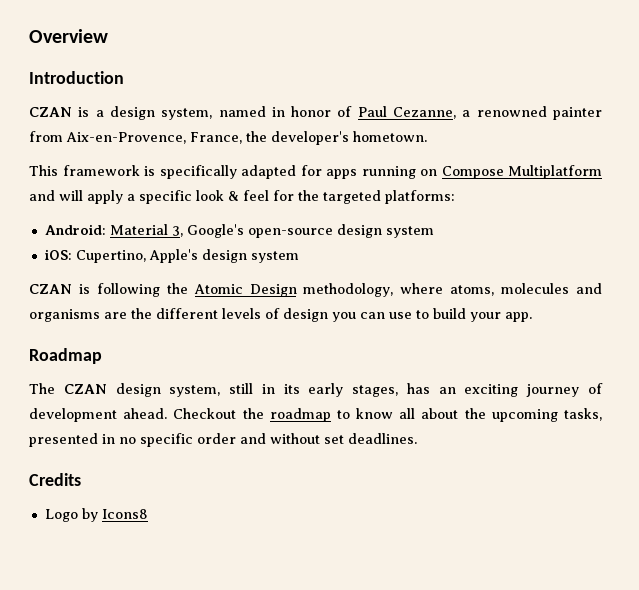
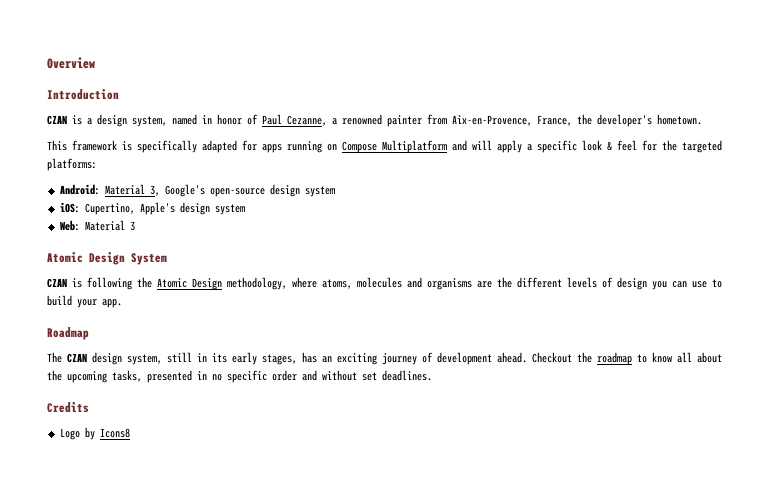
+ Web: Material 3
+ Atomic Design System

